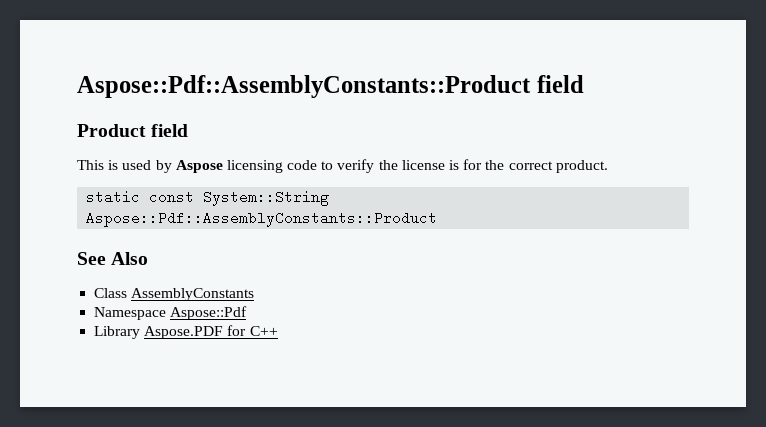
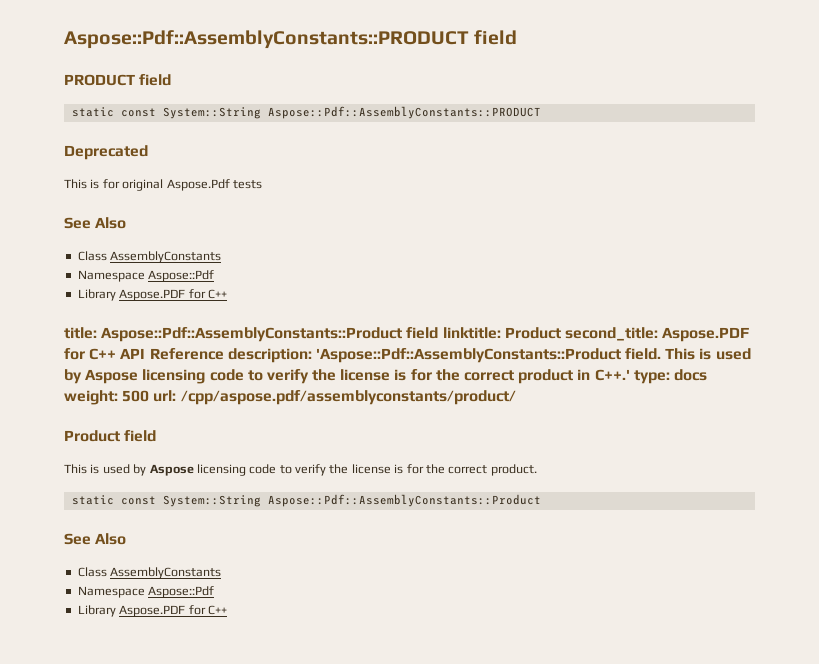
- Aspose::Pdf::AssemblyConstants::Product field
+ Aspose::Pdf::AssemblyConstants::PRODUCT field
+ PRODUCT field
+ static const System::String Aspose::Pdf::AssemblyConstants::PRODUCT
+ Deprecated
+ This is for original Aspose.Pdf tests
+ See Also
+ Class AssemblyConstants
+ Namespace Aspose::Pdf
+ Library Aspose.PDF for C++
+ title: Aspose::Pdf::AssemblyConstants::Product field linktitle: Product second_title: Aspose.PDF for C++ API Reference description: 'Aspose::Pdf::AssemblyConstants::Product field. This is used by Aspose licensing code to verify the license is for the correct product in C++.' type: docs weight: 500 url: /cpp/aspose.pdf/assemblyconstants/product/

